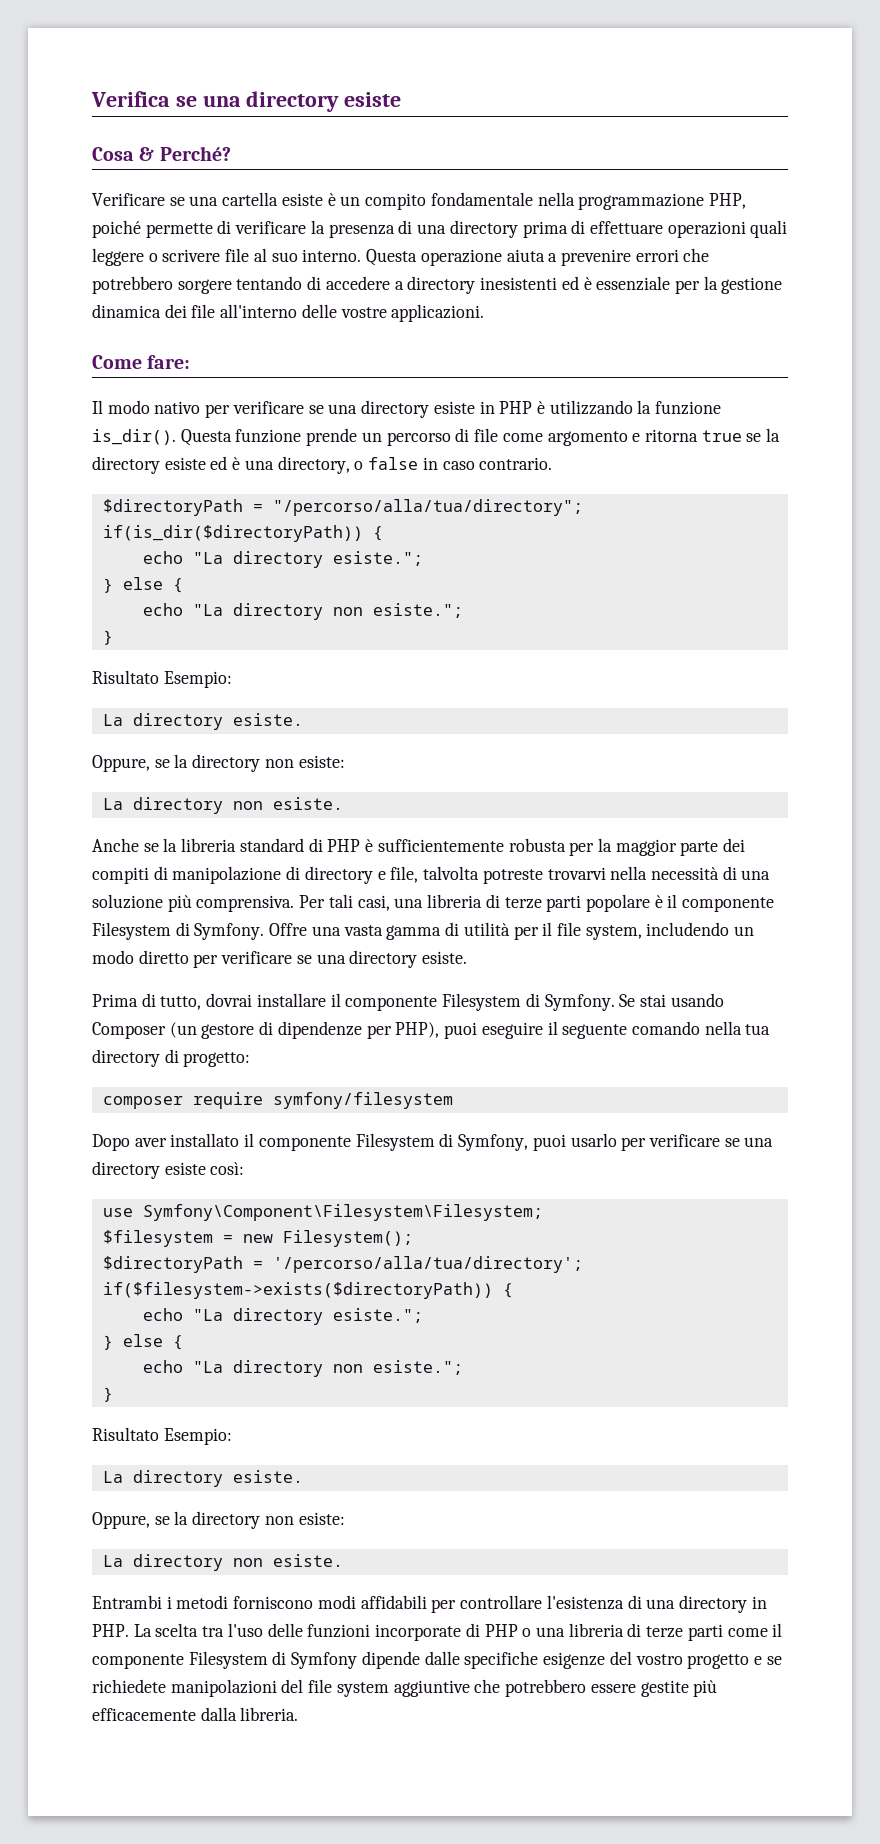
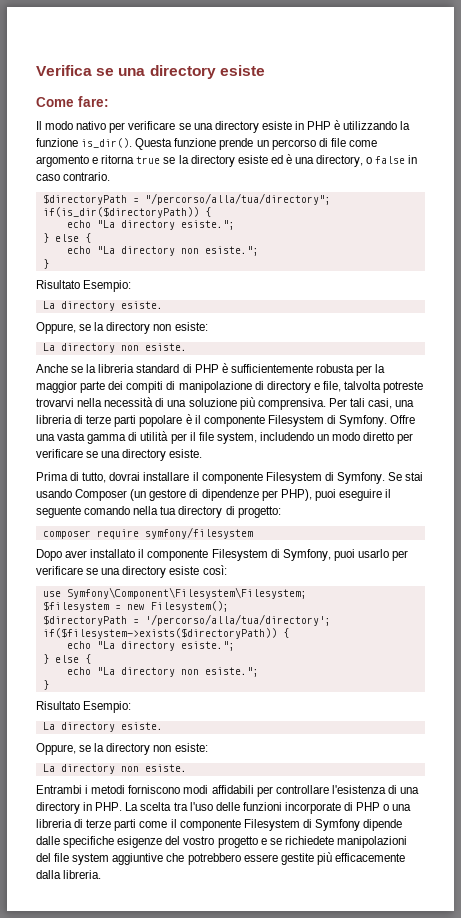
- Cosa & Perché?
- Verificare se una cartella esiste è un compito fondamentale nella programmazione PHP, poiché permette di verificare la presenza di una directory prima di effettuare operazioni quali leggere o scrivere file al suo interno. Questa operazione aiuta a prevenire errori che potrebbero sorgere tentando di accedere a directory inesistenti ed è essenziale per la gestione dinamica dei file all'interno delle vostre applicazioni.

